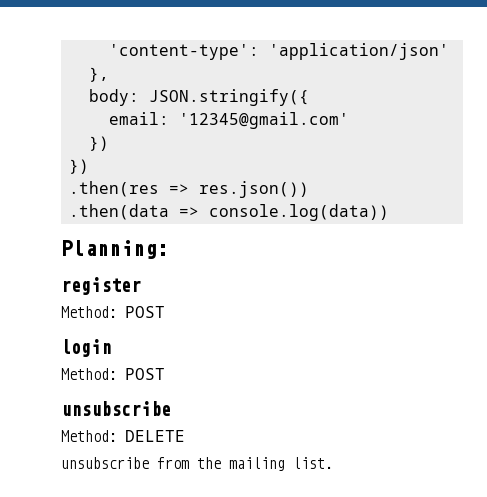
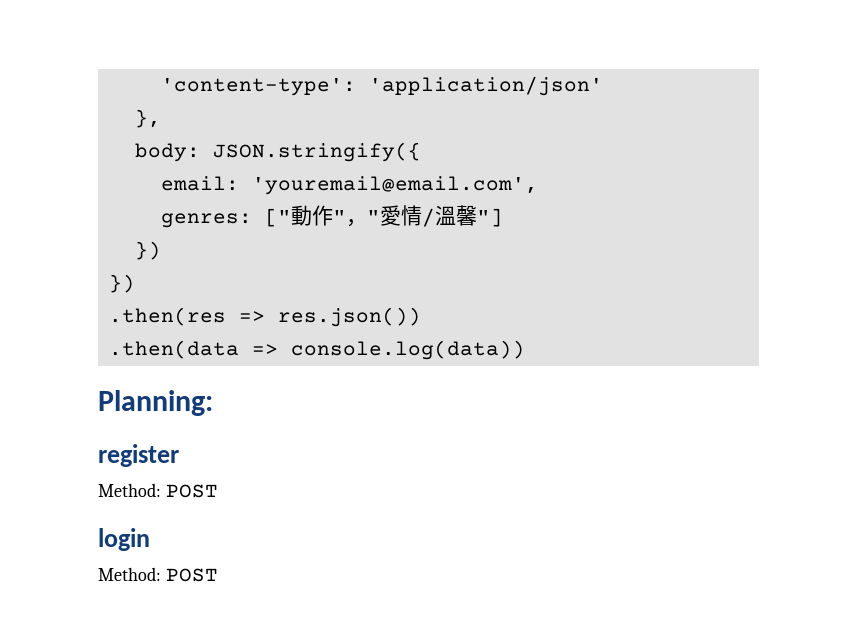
- email: '12345@gmail.com'
+ email: 'youremail@email.com',
+ genres: ["動作"，"愛情/溫馨"]
  login
  Method: POST
- unsubscribe
- Method: DELETE
- unsubscribe from the mailing list.

